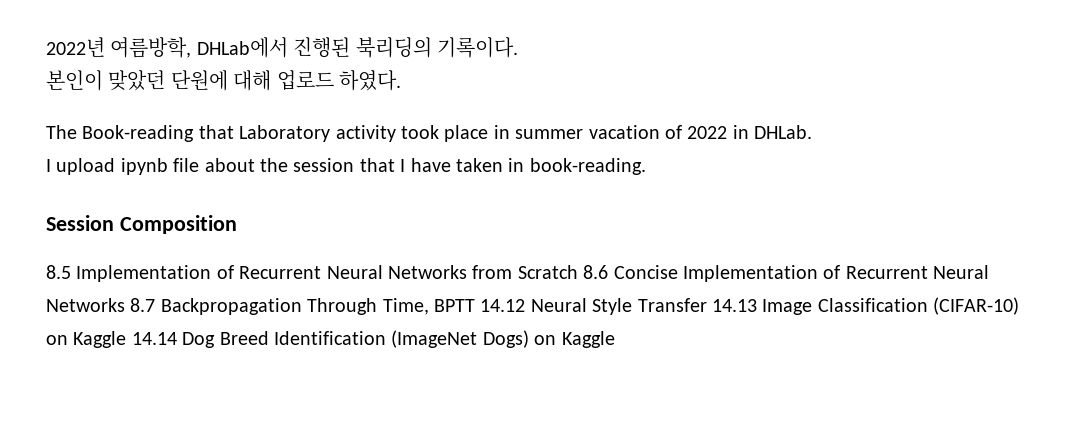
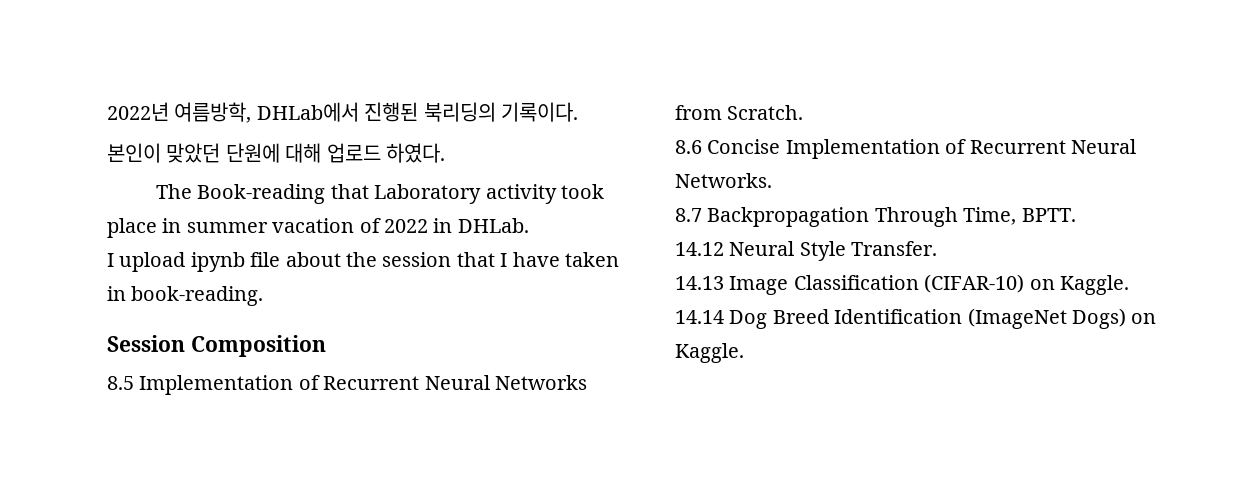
- 8.5 Implementation of Recurrent Neural Networks from Scratch 8.6 Concise Implementation of Recurrent Neural Networks 8.7 Backpropagation Through Time, BPTT 14.12 Neural Style Transfer 14.13 Image Classification (CIFAR-10) on Kaggle 14.14 Dog Breed Identification (ImageNet Dogs) on Kaggle
+ 8.5 Implementation of Recurrent Neural Networks from Scratch.
+ 8.6 Concise Implementation of Recurrent Neural Networks.
+ 8.7 Backpropagation Through Time, BPTT.
+ 14.12 Neural Style Transfer.
+ 14.13 Image Classification (CIFAR-10) on Kaggle.
+ 14.14 Dog Breed Identification (ImageNet Dogs) on Kaggle.

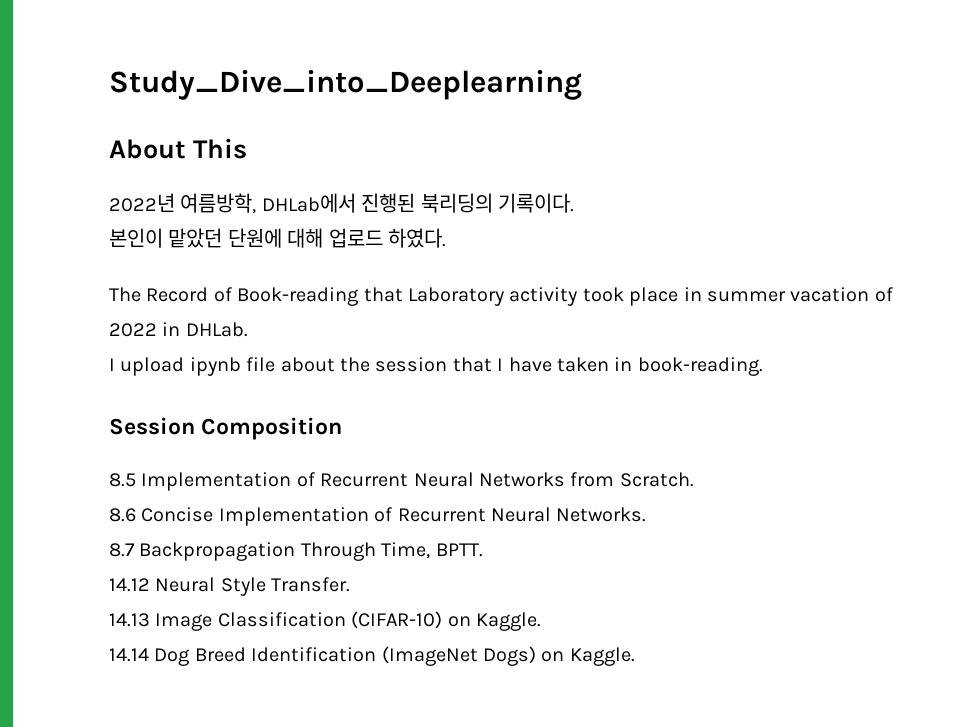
+ Study_Dive_into_Deeplearning
+ About This
- 본인이 맞았던 단원에 대해 업로드 하였다.
+ 본인이 맡았던 단원에 대해 업로드 하였다.
- The Book-reading that Laboratory activity took place in summer vacation of 2022 in DHLab.
+ The Record of Book-reading that Laboratory activity took place in summer vacation of 2022 in DHLab.

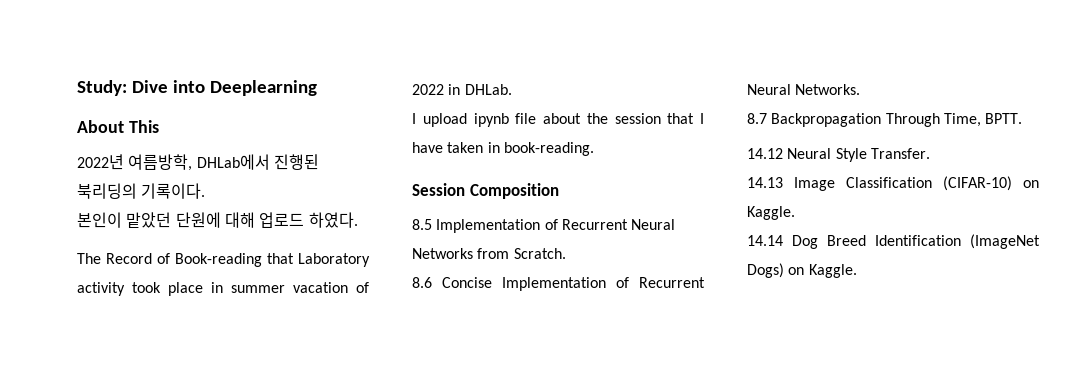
- Study_Dive_into_Deeplearning
+ Study: Dive into Deeplearning

